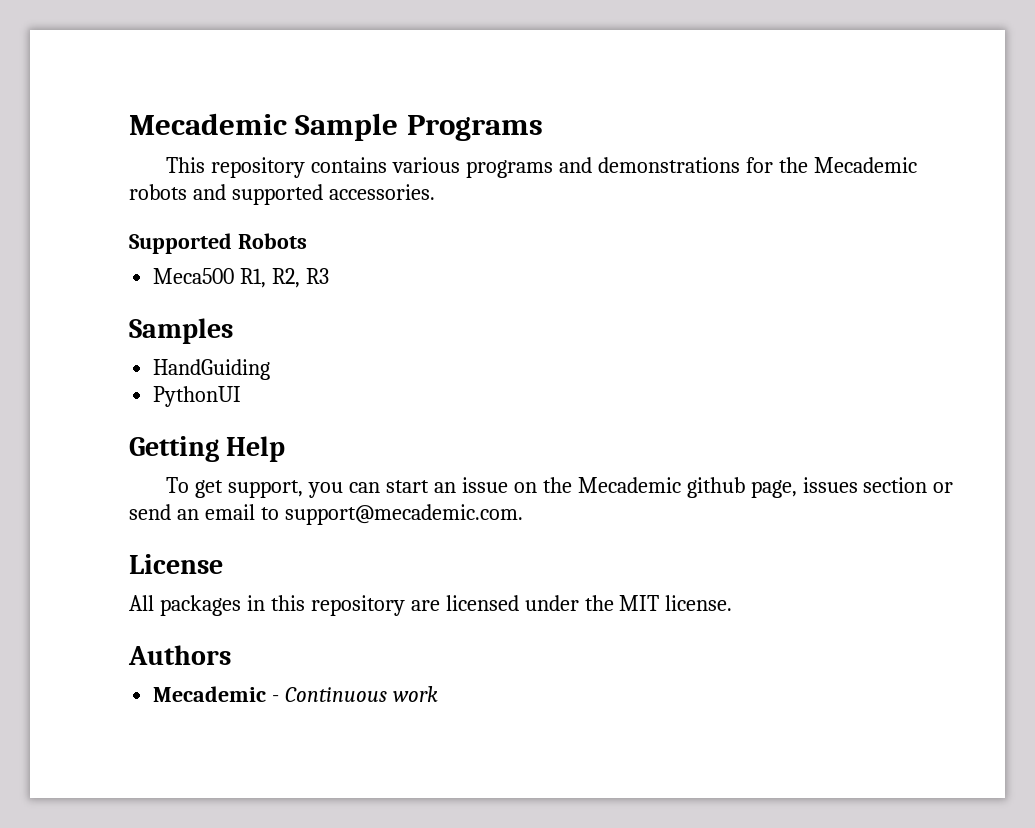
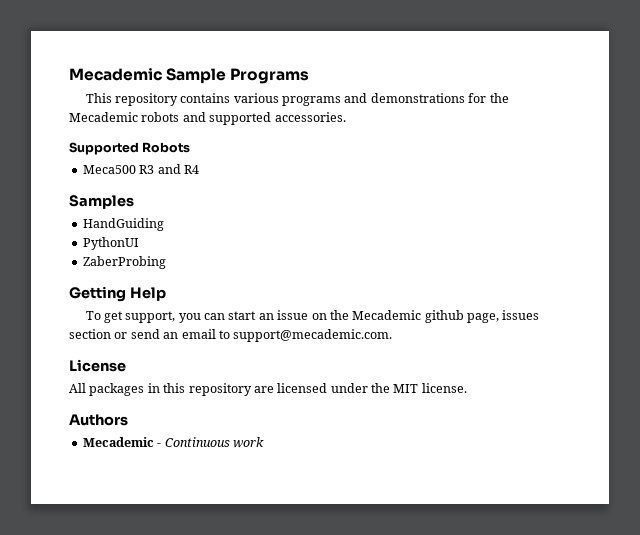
- Meca500 R1, R2, R3
+ Meca500 R3 and R4
+ ZaberProbing

